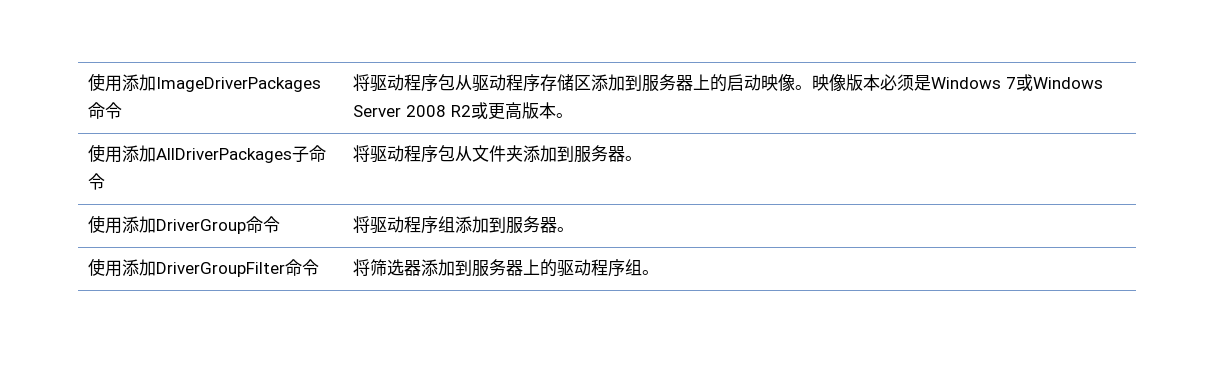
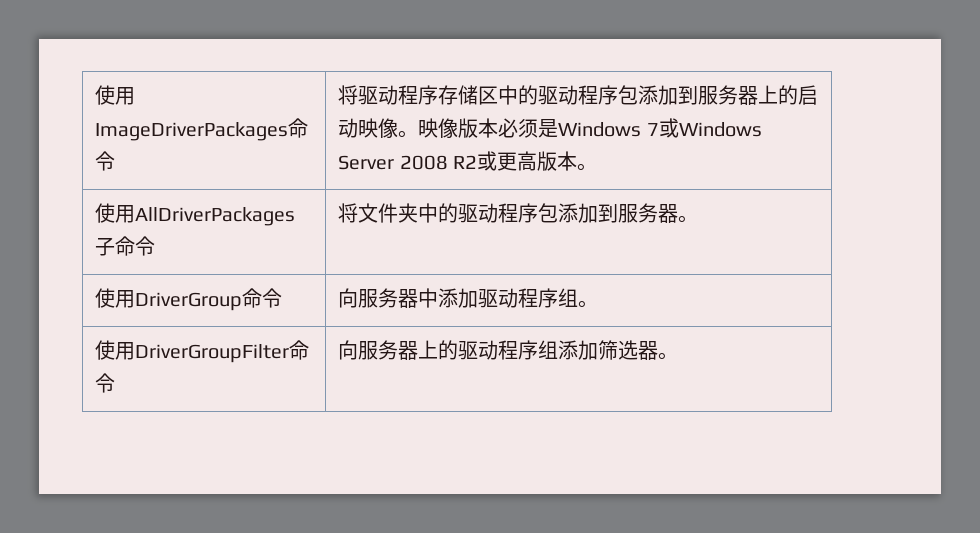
- 使用添加ImageDriverPackages命令 | 将驱动程序包从驱动程序存储区添加到服务器上的启动映像。映像版本必须是Windows 7或Windows Server 2008 R2或更高版本。
+ 使用ImageDriverPackages命令 | 将驱动程序存储区中的驱动程序包添加到服务器上的启动映像。映像版本必须是Windows 7或Windows Server 2008 R2或更高版本。
- 使用添加AllDriverPackages子命令 | 将驱动程序包从文件夹添加到服务器。
- 使用添加DriverGroup命令 | 将驱动程序组添加到服务器。
- 使用添加DriverGroupFilter命令 | 将筛选器添加到服务器上的驱动程序组。
+ 使用AllDriverPackages子命令 | 将文件夹中的驱动程序包添加到服务器。
+ 使用DriverGroup命令 | 向服务器中添加驱动程序组。
+ 使用DriverGroupFilter命令 | 向服务器上的驱动程序组添加筛选器。

